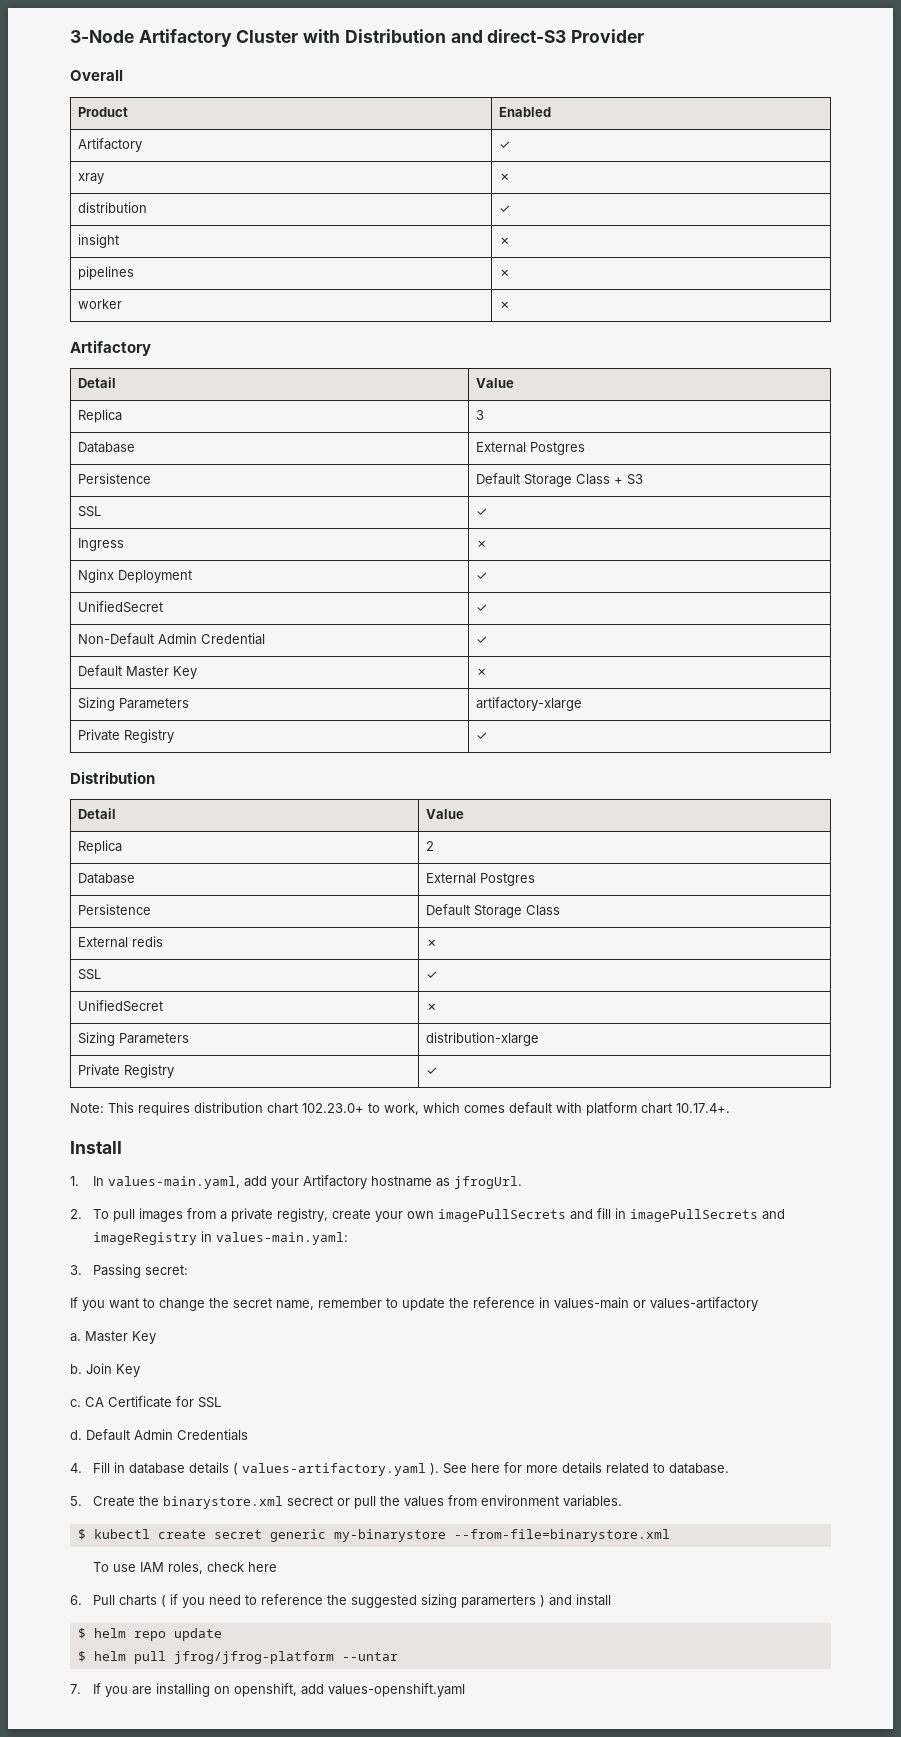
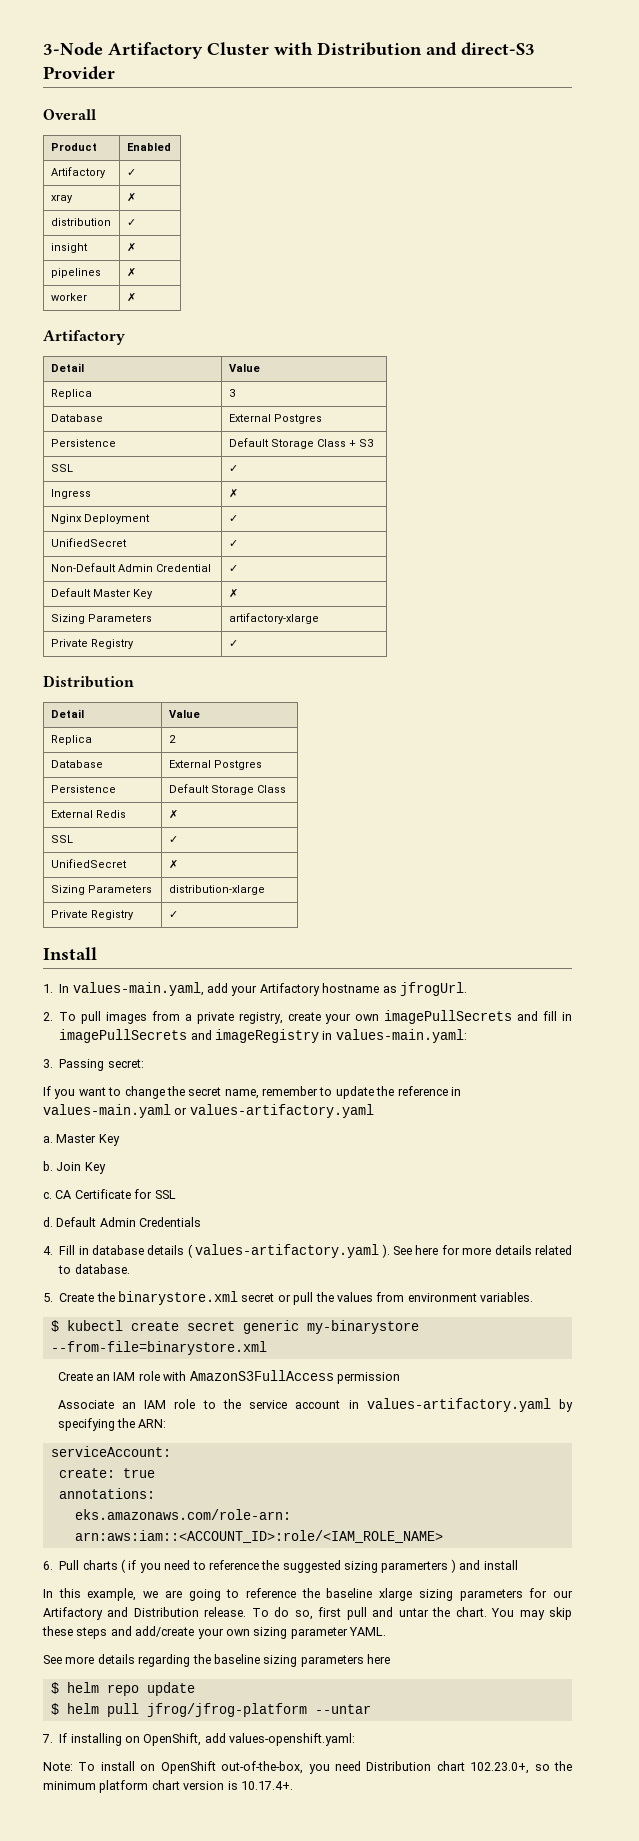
- External redis | ✗
+ External Redis | ✗
- Note: This requires distribution chart 102.23.0+ to work, which comes default with platform chart 10.17.4+.
- If you want to change the secret name, remember to update the reference in values-main or values-artifactory
+ If you want to change the secret name, remember to update the reference in values-main.yaml or values-artifactory.yaml
- 5. Create the binarystore.xml secrect or pull the values from environment variables.
+ 5. Create the binarystore.xml secret or pull the values from environment variables.
- To use IAM roles, check here
+ Create an IAM role with AmazonS3FullAccess permission
+ Associate an IAM role to the service account in values-artifactory.yaml by specifying the ARN:
+ serviceAccount:
+ create: true
+ annotations:
+ eks.amazonaws.com/role-arn: arn:aws:iam::<ACCOUNT_ID>:role/<IAM_ROLE_NAME>
+ In this example, we are going to reference the baseline xlarge sizing parameters for our Artifactory and Distribution release. To do so, first pull and untar the chart. You may skip these steps and add/create your own sizing parameter YAML.
+ See more details regarding the baseline sizing parameters here
- 7. If you are installing on openshift, add values-openshift.yaml
+ 7. If installing on OpenShift, add values-openshift.yaml:
+ Note: To install on OpenShift out-of-the-box, you need Distribution chart 102.23.0+, so the minimum platform chart version is 10.17.4+.

